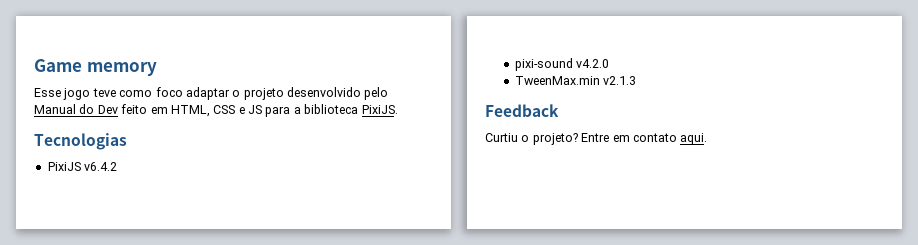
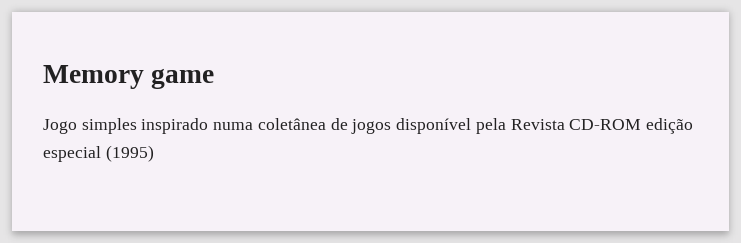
- Game memory
- Esse jogo teve como foco adaptar o projeto desenvolvido pelo Manual do Dev feito em HTML, CSS e JS para a biblioteca PixiJS.
- Tecnologias
- PixiJS v6.4.2
- pixi-sound v4.2.0
- TweenMax.min v2.1.3
- Feedback
- Curtiu o projeto? Entre em contato aqui.
+ Memory game
+ Jogo simples inspirado numa coletânea de jogos disponível pela Revista CD-ROM edição especial (1995)

